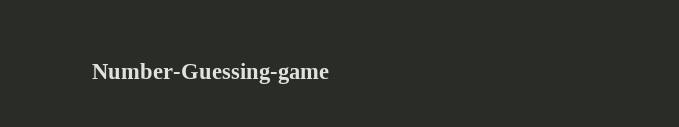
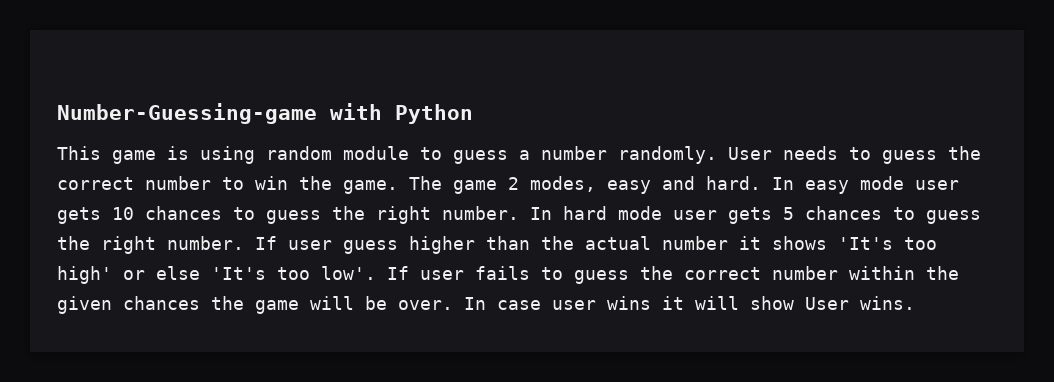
- Number-Guessing-game
+ Number-Guessing-game with Python
+ This game is using random module to guess a number randomly. User needs to guess the correct number to win the game. The game 2 modes, easy and hard. In easy mode user gets 10 chances to guess the right number. In hard mode user gets 5 chances to guess the right number. If user guess higher than the actual number it shows 'It's too high' or else 'It's too low'. If user fails to guess the correct number within the given chances the game will be over. In case user wins it will show User wins.

